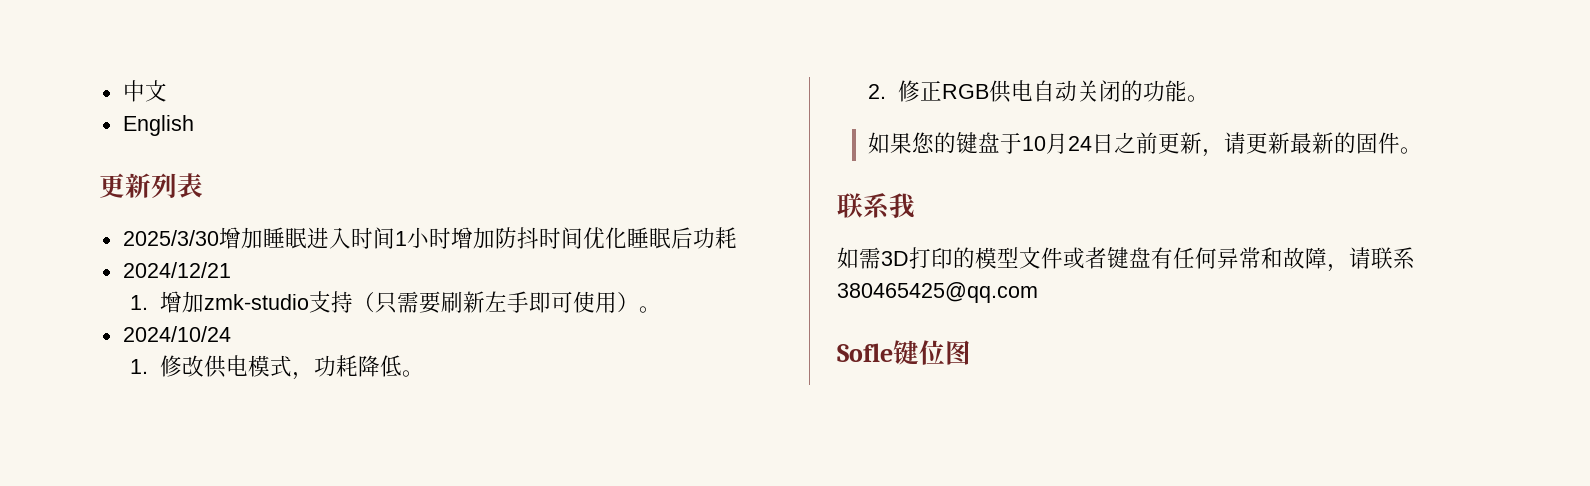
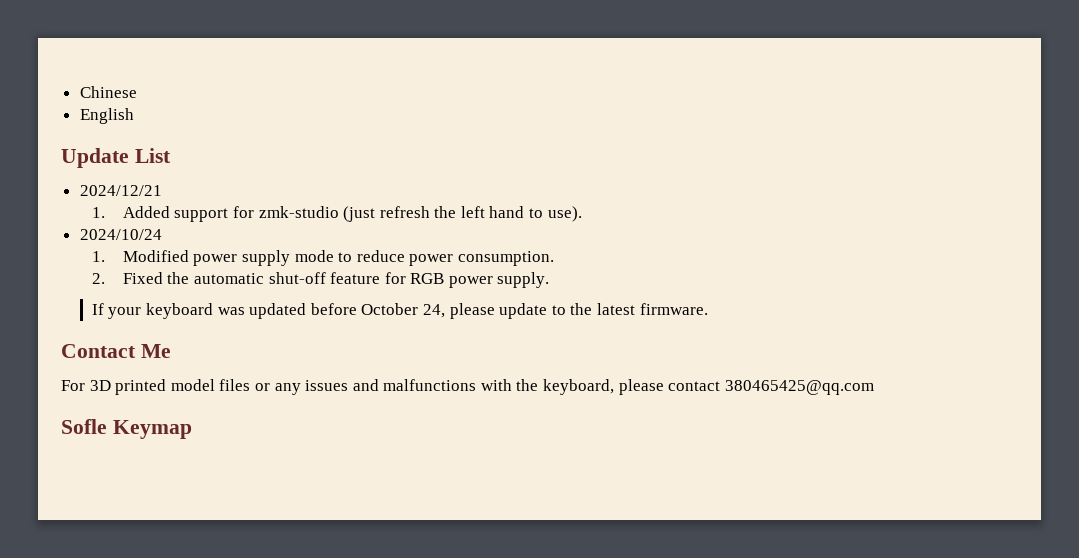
- 中文
+ Chinese
- 更新列表
- 2025/3/30增加睡眠进入时间1小时增加防抖时间优化睡眠后功耗
+ Update List
  2024/12/21
- 1.增加zmk-studio支持（只需要刷新左手即可使用）。
+ 1. Added support for zmk-studio (just refresh the left hand to use).
  2024/10/24
- 1.修改供电模式，功耗降低。
- 2.修正RGB供电自动关闭的功能。
- 如果您的键盘于10月24日之前更新，请更新最新的固件。
- 联系我
- 如需3D打印的模型文件或者键盘有任何异常和故障，请联系380465425@qq.com
+ 1. Modified power supply mode to reduce power consumption.
+ 2. Fixed the automatic shut-off feature for RGB power supply.
+ If your keyboard was updated before October 24, please update to the latest firmware.
+ Contact Me
+ For 3D printed model files or any issues and malfunctions with the keyboard, please contact 380465425@qq.com
- Sofle键位图
+ Sofle Keymap

